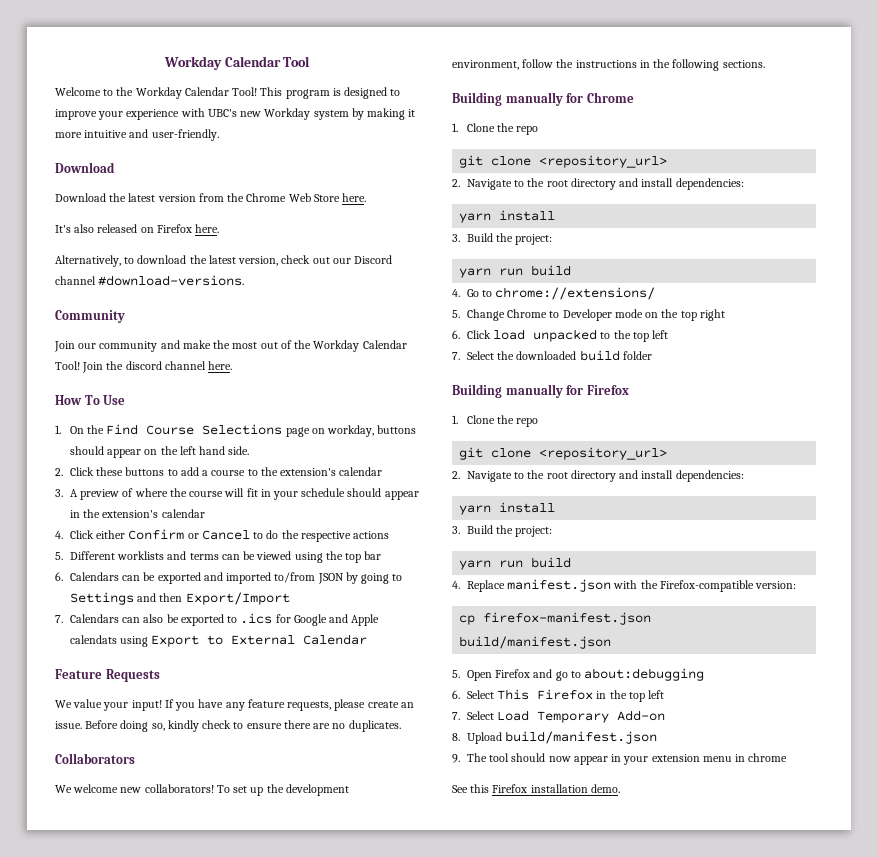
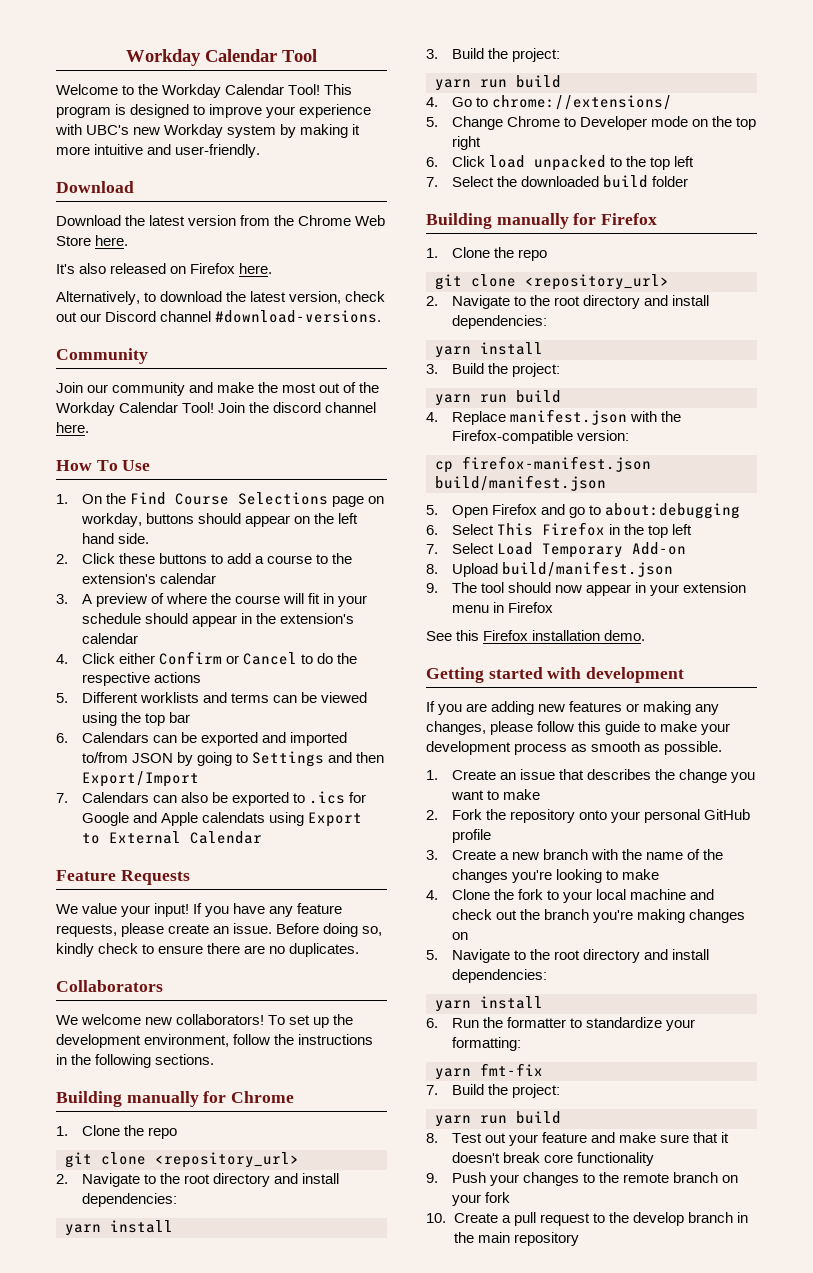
- 9. The tool should now appear in your extension menu in chrome
+ 9. The tool should now appear in your extension menu in Firefox
+ Getting started with development
+ If you are adding new features or making any changes, please follow this guide to make your development process as smooth as possible.
+ 1. Create an issue that describes the change you want to make
+ 2. Fork the repository onto your personal GitHub profile
+ 3. Create a new branch with the name of the changes you're looking to make
+ 4. Clone the fork to your local machine and check out the branch you're making changes on
+ 5. Navigate to the root directory and install dependencies:
+ yarn install
+ 6. Run the formatter to standardize your formatting:
+ yarn fmt-fix
+ 7. Build the project:
+ yarn run build
+ 8. Test out your feature and make sure that it doesn't break core functionality
+ 9. Push your changes to the remote branch on your fork
+ 10. Create a pull request to the develop branch in the main repository

